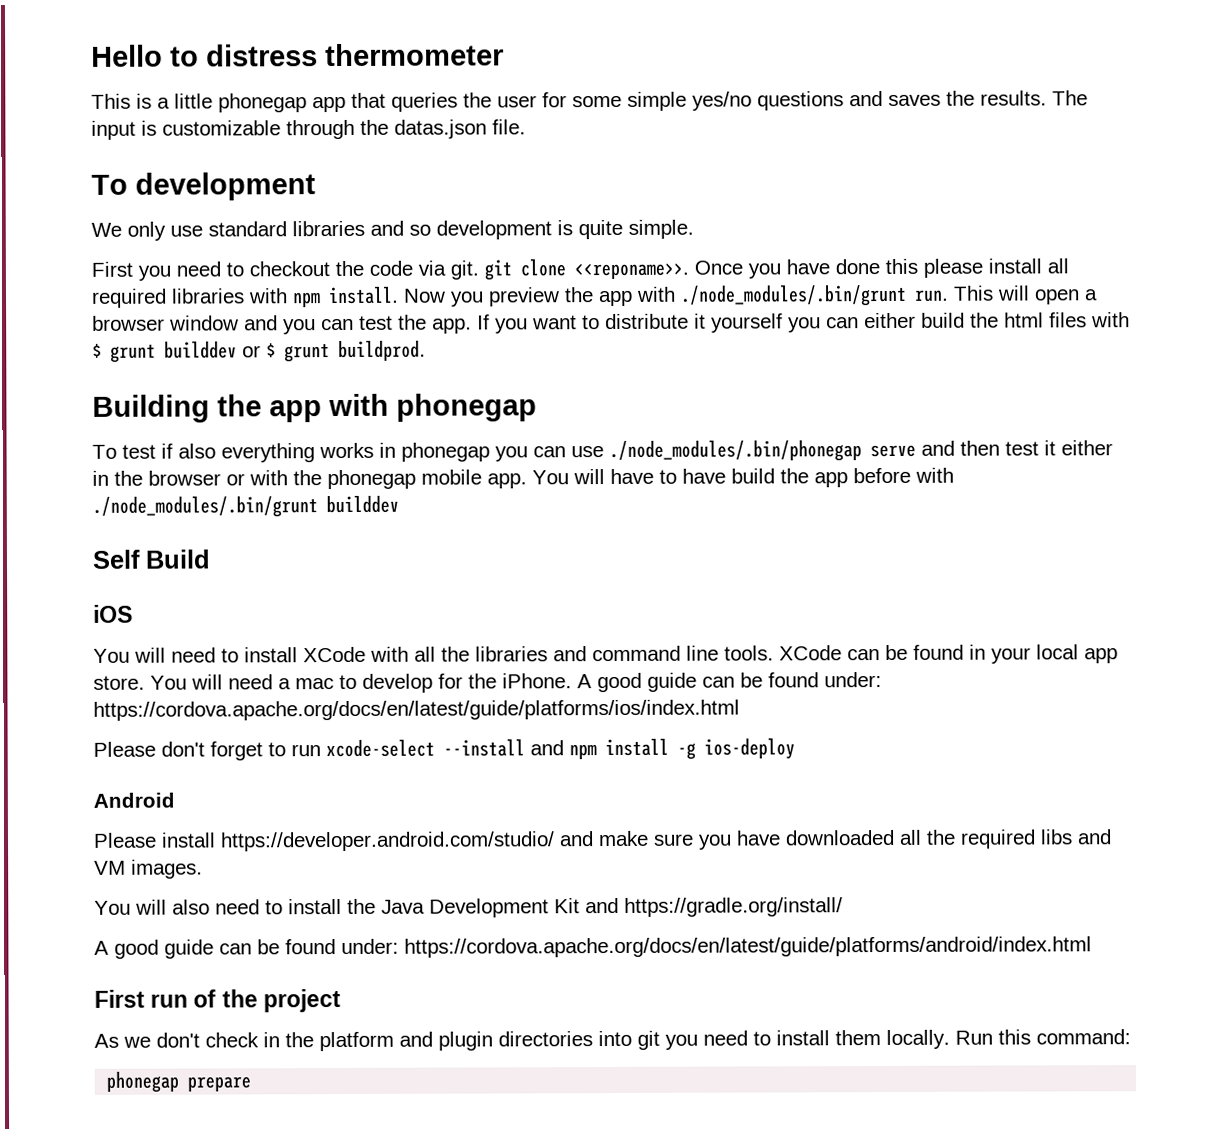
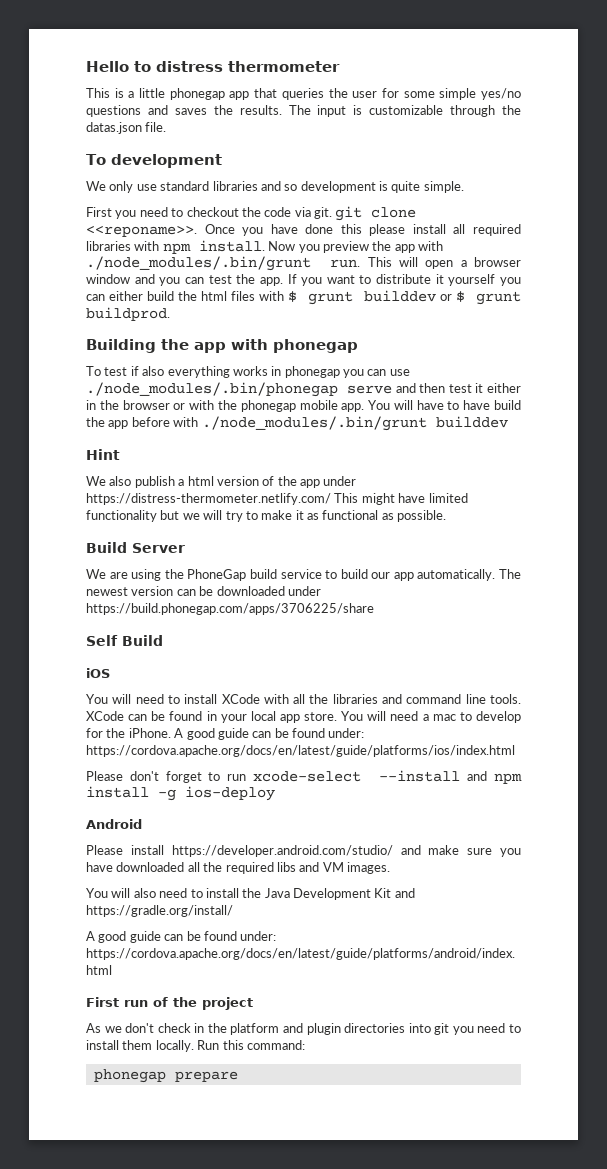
+ Hint
+ We also publish a html version of the app under https://distress-thermometer.netlify.com/ This might have limited functionality but we will try to make it as functional as possible.
+ Build Server
+ We are using the PhoneGap build service to build our app automatically. The newest version can be downloaded under https://build.phonegap.com/apps/3706225/share

